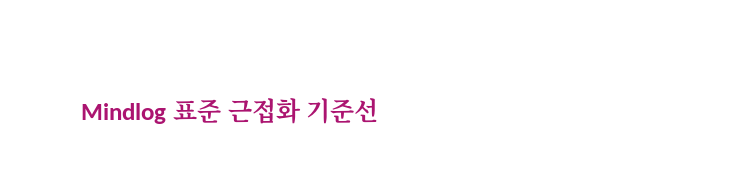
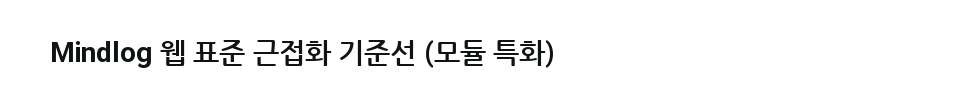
- Mindlog 표준 근접화 기준선
+ Mindlog 웹 표준 근접화 기준선 (모듈 특화)

